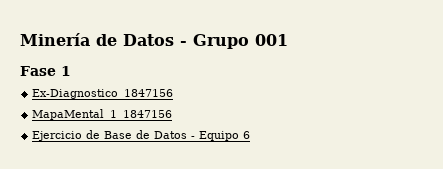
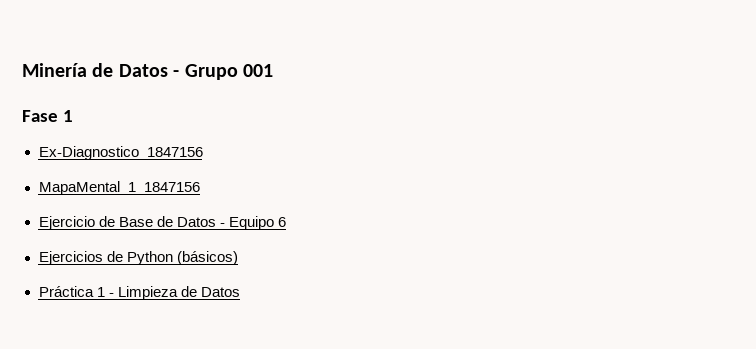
+ Ejercicios de Python (básicos)
+ Práctica 1 - Limpieza de Datos

